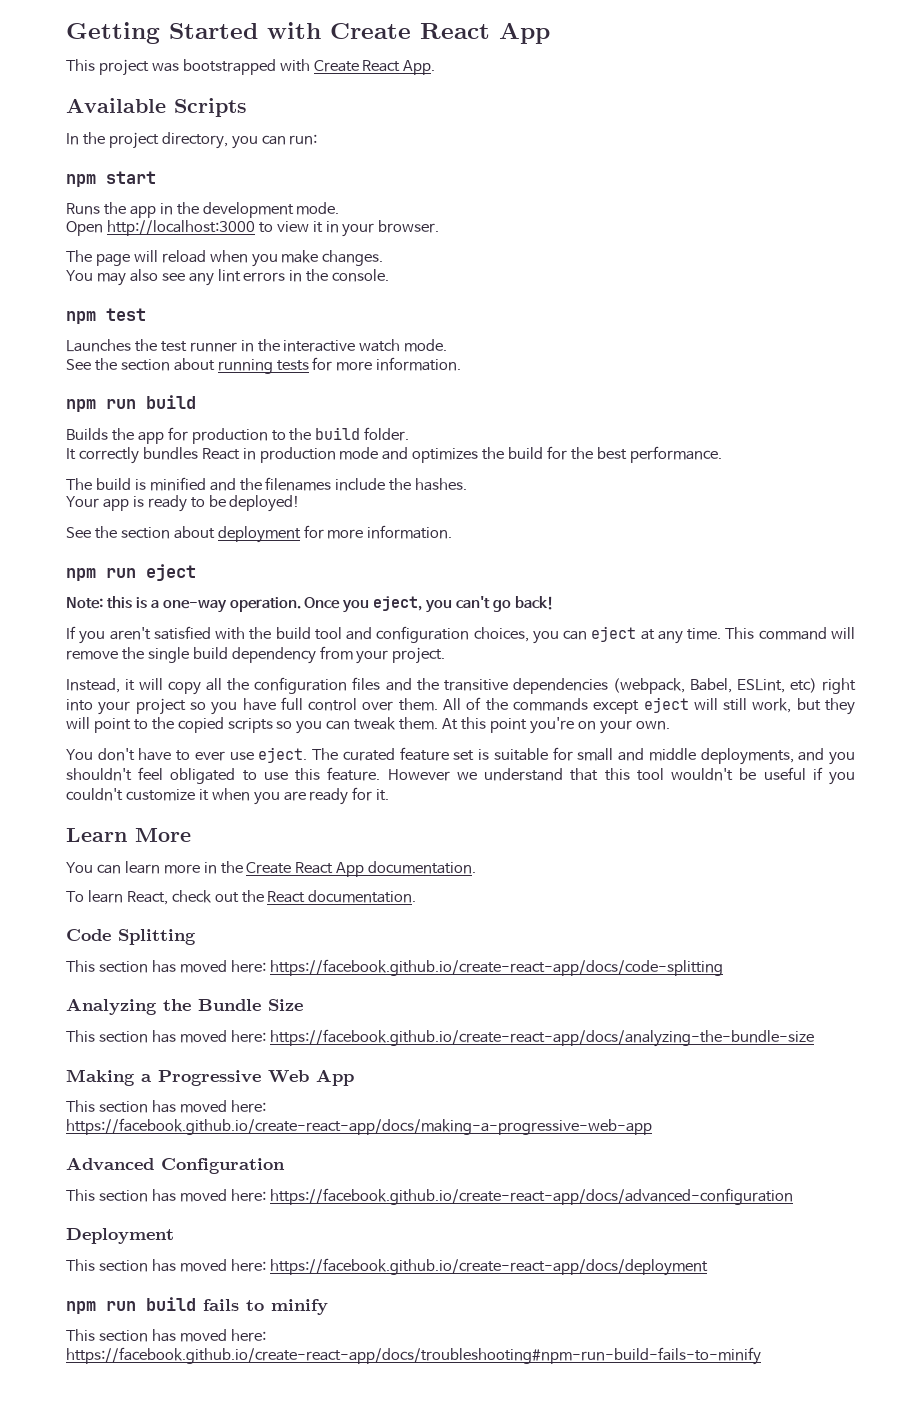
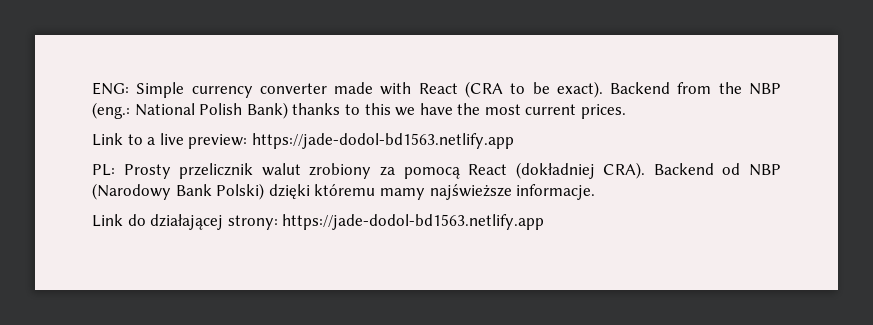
- Getting Started with Create React App
- This project was bootstrapped with Create React App.
- Available Scripts
- In the project directory, you can run:
- npm start
- Runs the app in the development mode.
- Open http://localhost:3000 to view it in your browser.
- The page will reload when you make changes.
- You may also see any lint errors in the console.
- npm test
- Launches the test runner in the interactive watch mode.
- See the section about running tests for more information.
- npm run build
- Builds the app for production to the build folder.
- It correctly bundles React in production mode and optimizes the build for the best performance.
- The build is minified and the filenames include the hashes.
- Your app is ready to be deployed!
- See the section about deployment for more information.
- npm run eject
- Note: this is a one-way operation. Once you eject, you can't go back!
- If you aren't satisfied with the build tool and configuration choices, you can eject at any time. This command will remove the single build dependency from your project.
- Instead, it will copy all the configuration files and the transitive dependencies (webpack, Babel, ESLint, etc) right into your project so you have full control over them. All of the commands except eject will still work, but they will point to the copied scripts so you can tweak them. At this point you're on your own.
- You don't have to ever use eject. The curated feature set is suitable for small and middle deployments, and you shouldn't feel obligated to use this feature. However we understand that this tool wouldn't be useful if you couldn't customize it when you are ready for it.
- Learn More
- You can learn more in the Create React App documentation.
- To learn React, check out the React documentation.
- Code Splitting
- This section has moved here: https://facebook.github.io/create-react-app/docs/code-splitting
- Analyzing the Bundle Size
- This section has moved here: https://facebook.github.io/create-react-app/docs/analyzing-the-bundle-size
- Making a Progressive Web App
- This section has moved here: https://facebook.github.io/create-react-app/docs/making-a-progressive-web-app
- Advanced Configuration
- This section has moved here: https://facebook.github.io/create-react-app/docs/advanced-configuration
- Deployment
- This section has moved here: https://facebook.github.io/create-react-app/docs/deployment
- npm run build fails to minify
- This section has moved here: https://facebook.github.io/create-react-app/docs/troubleshooting#npm-run-build-fails-to-minify
+ ENG: Simple currency converter made with React (CRA to be exact). Backend from the NBP (eng.: National Polish Bank) thanks to this we have the most current prices.
+ Link to a live preview: https://jade-dodol-bd1563.netlify.app
+ PL: Prosty przelicznik walut zrobiony za pomocą React (dokładniej CRA). Backend od NBP (Narodowy Bank Polski) dzięki któremu mamy najświeższe informacje.
+ Link do działającej strony: https://jade-dodol-bd1563.netlify.app

